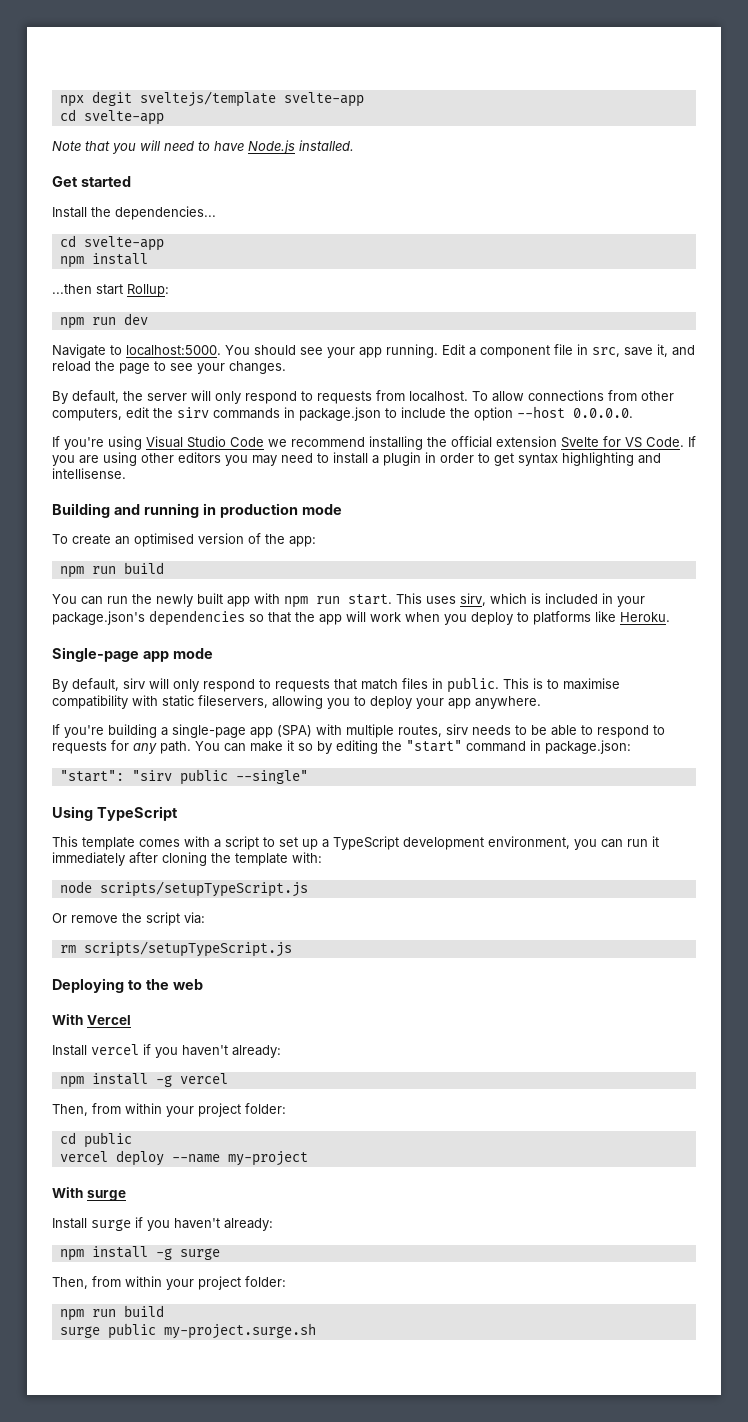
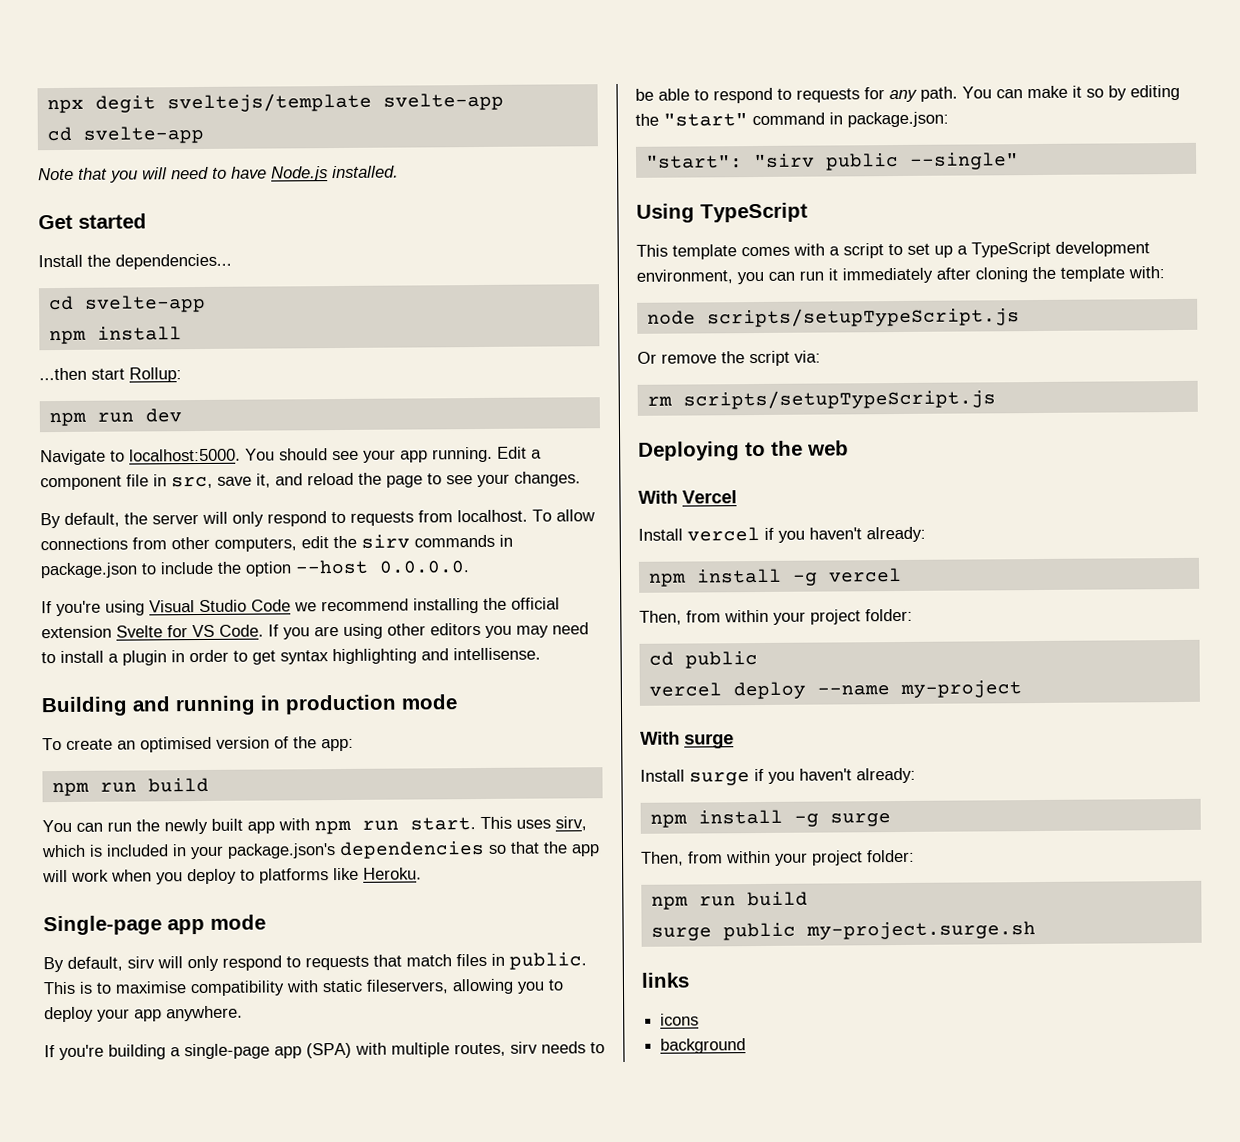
+ links
+ icons
+ background

